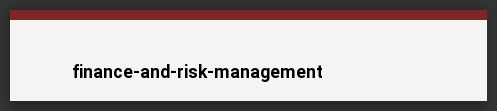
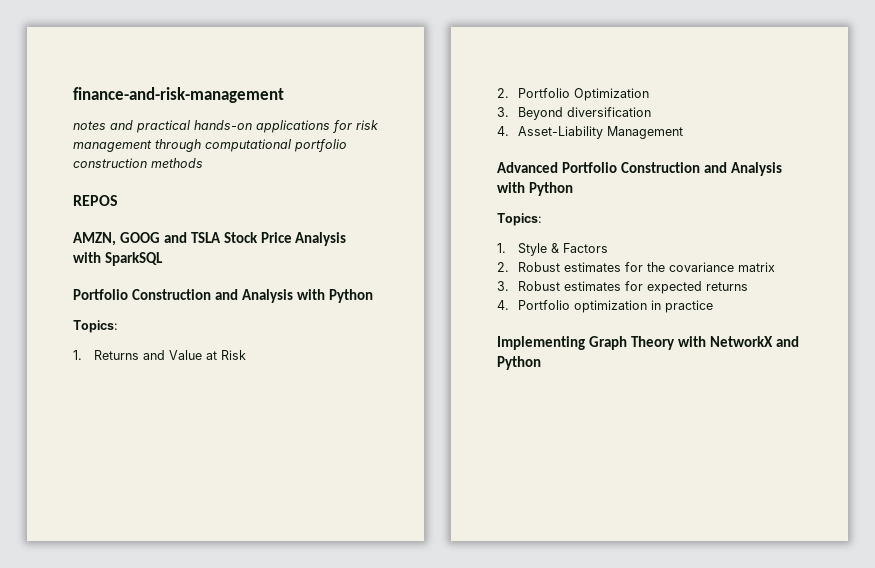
+ notes and practical hands-on applications for risk management through computational portfolio construction methods
+ REPOS
+ AMZN, GOOG and TSLA Stock Price Analysis with SparkSQL
+ Portfolio Construction and Analysis with Python
+ Topics:
+ 1. Returns and Value at Risk
+ 2. Portfolio Optimization
+ 3. Beyond diversification
+ 4. Asset-Liability Management
+ Advanced Portfolio Construction and Analysis with Python
+ Topics:
+ 1. Style & Factors
+ 2. Robust estimates for the covariance matrix
+ 3. Robust estimates for expected returns
+ 4. Portfolio optimization in practice
+ Implementing Graph Theory with NetworkX and Python

